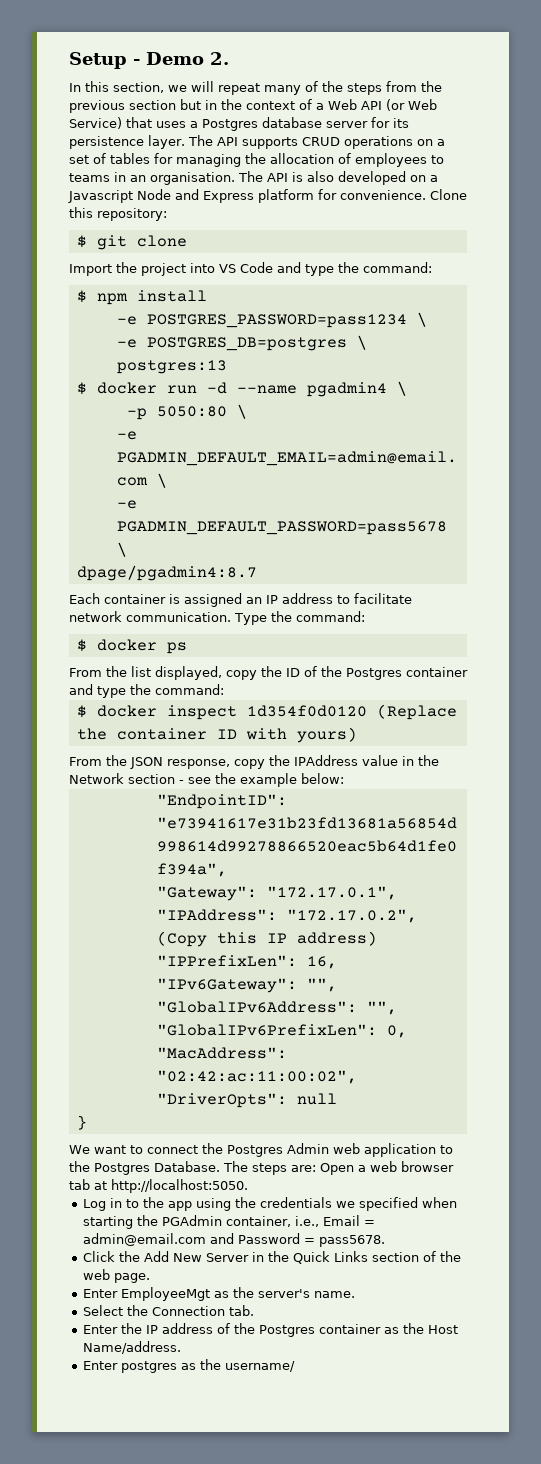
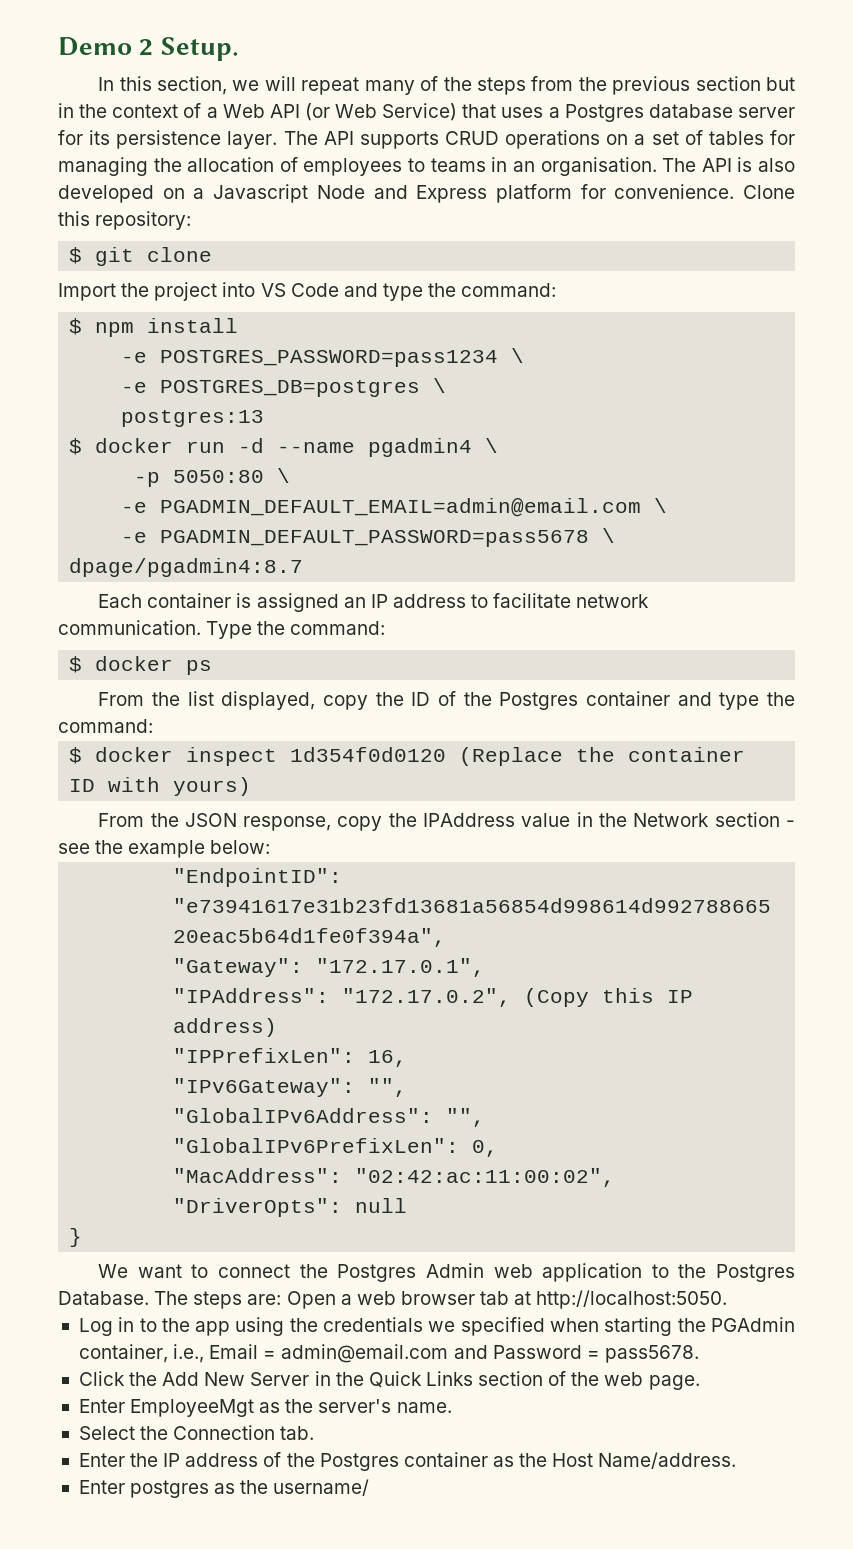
- Setup - Demo 2.
+ Demo 2 Setup.

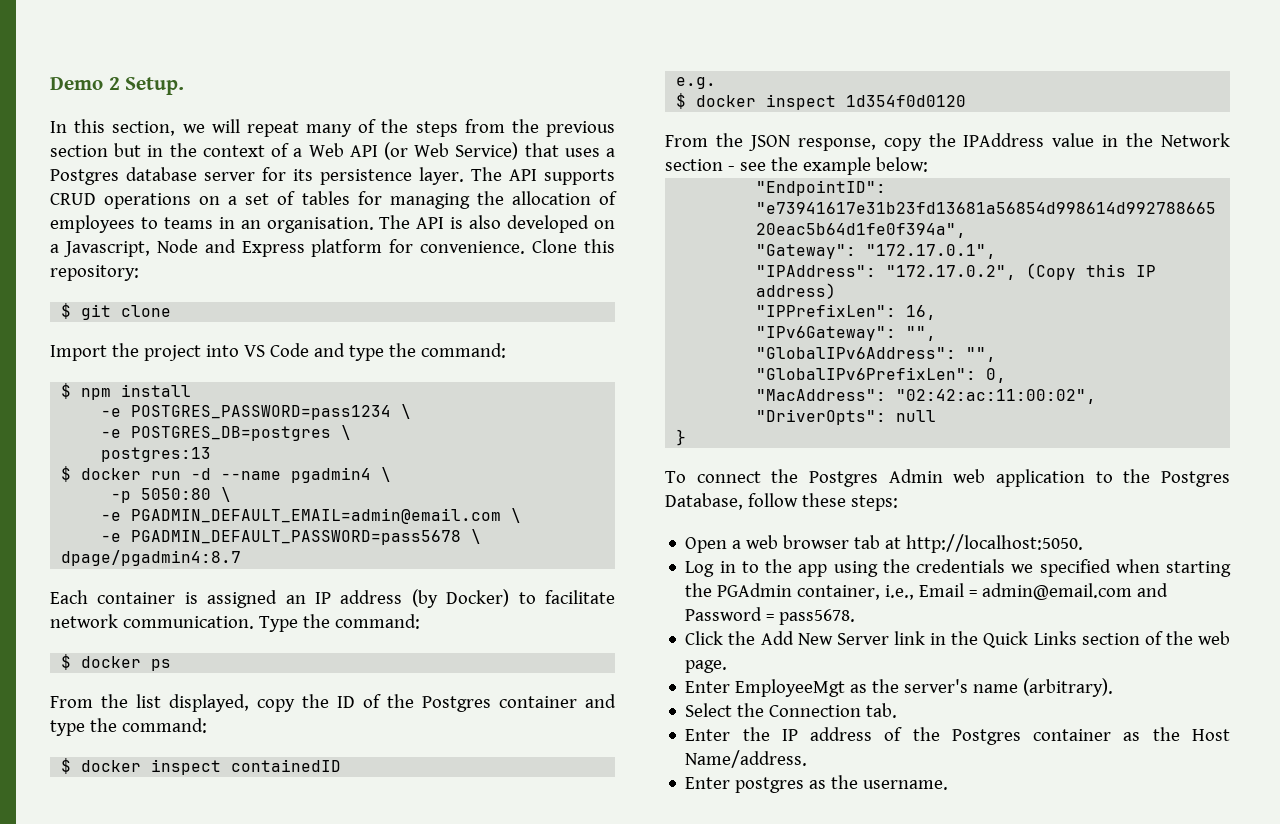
- The API is also developed on a Javascript Node and Express platform for convenience.
+ The API is also developed on a Javascript, Node and Express platform for convenience.
- Each container is assigned an IP address to facilitate network communication.
+ Each container is assigned an IP address (by Docker) to facilitate network communication.
+ $ docker inspect containedID
+ e.g.
- $ docker inspect 1d354f0d0120 (Replace the container ID with yours)
+ $ docker inspect 1d354f0d0120
- We want to connect the Postgres Admin web application to the Postgres Database. The steps are: Open a web browser tab at http://localhost:5050.
+ To connect the Postgres Admin web application to the Postgres Database, follow these steps:
+ Open a web browser tab at http://localhost:5050.
- Click the Add New Server in the Quick Links section of the web page.
+ Click the Add New Server link in the Quick Links section of the web page.
- Enter EmployeeMgt as the server's name.
+ Enter EmployeeMgt as the server's name (arbitrary).
- Enter postgres as the username/
+ Enter postgres as the username.

